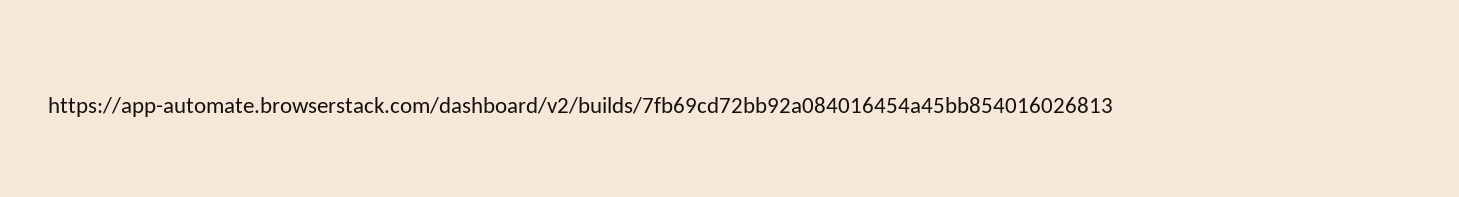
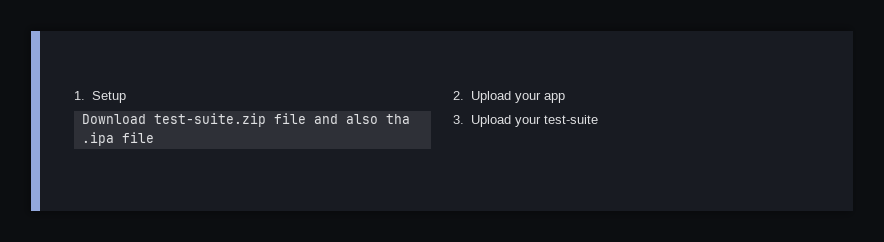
- https://app-automate.browserstack.com/dashboard/v2/builds/7fb69cd72bb92a084016454a45bb854016026813
+ 1. Setup
+ Download test-suite.zip file and also tha .ipa file
+ 2. Upload your app
+ 3. Upload your test-suite

